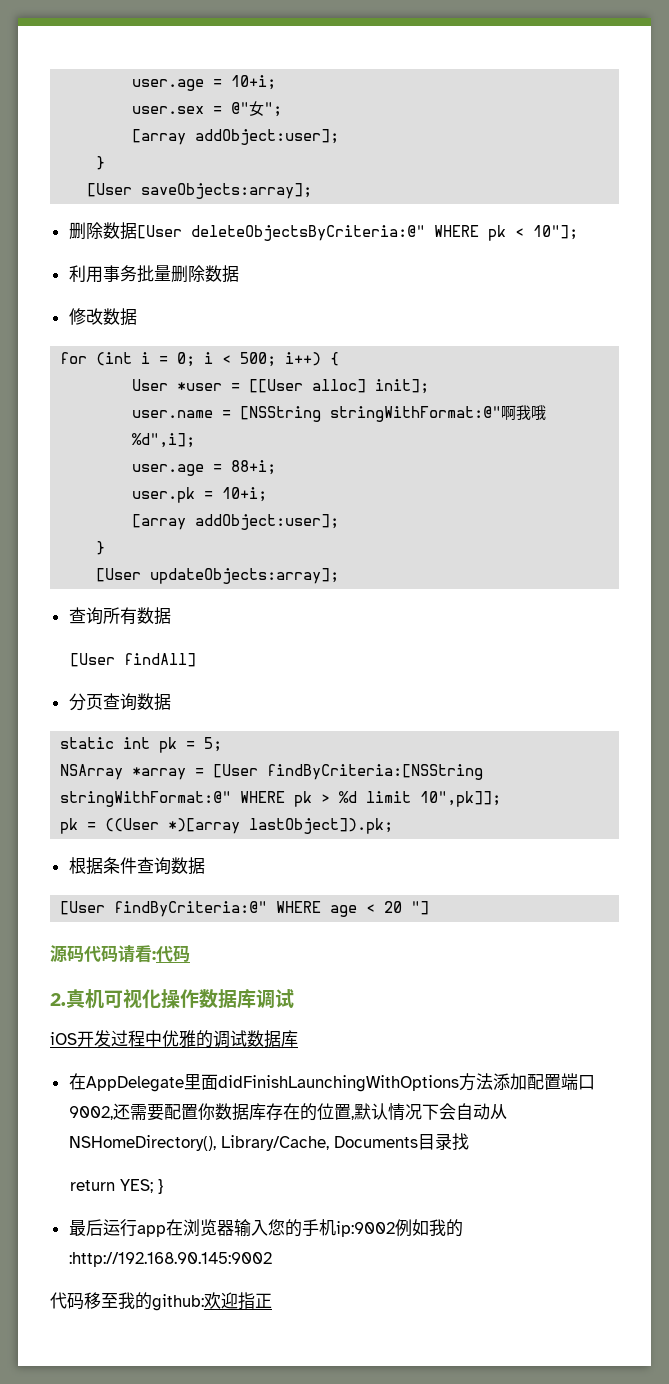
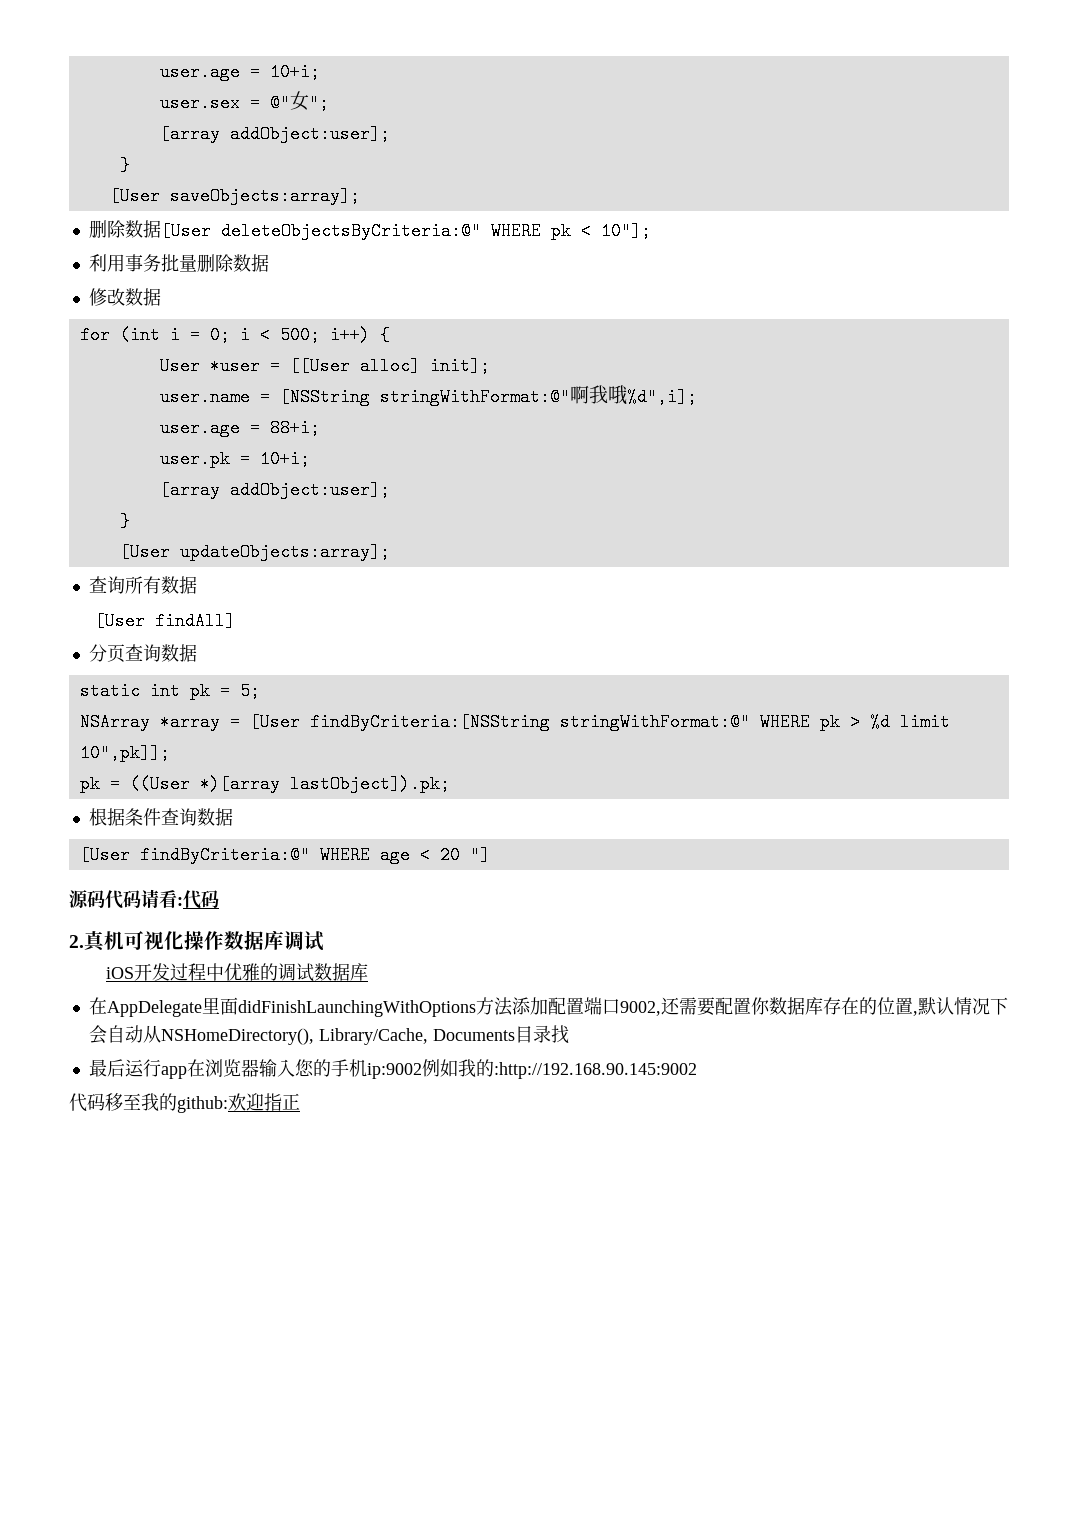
- return YES; }

